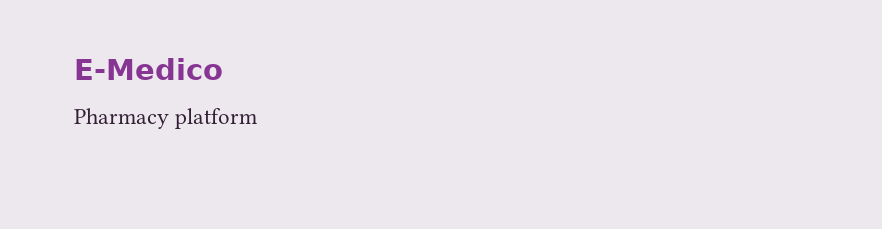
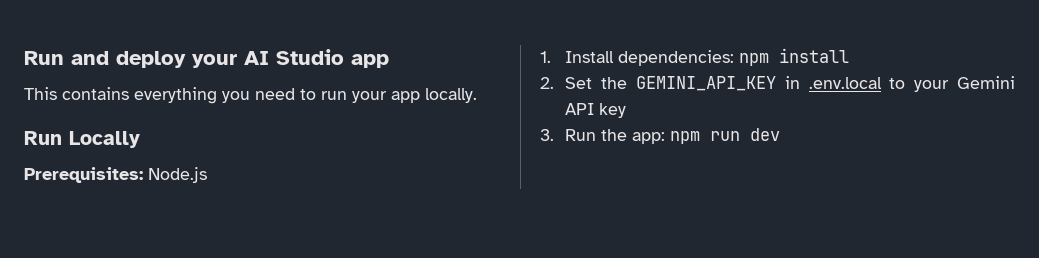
- E-Medico
- Pharmacy platform
+ Run and deploy your AI Studio app
+ This contains everything you need to run your app locally.
+ Run Locally
+ Prerequisites: Node.js
+ 1. Install dependencies: npm install
+ 2. Set the GEMINI_API_KEY in .env.local to your Gemini API key
+ 3. Run the app: npm run dev

